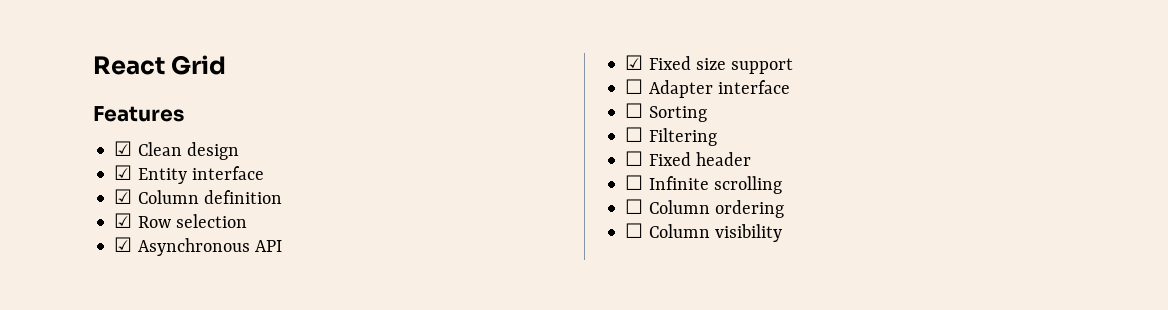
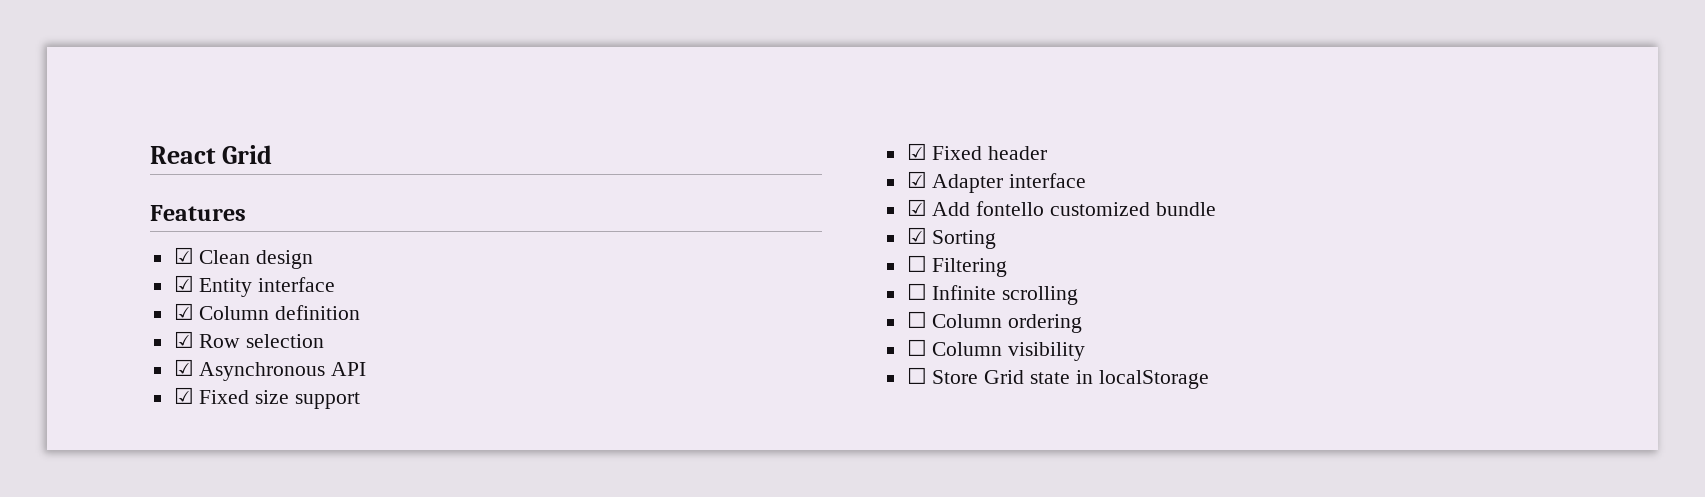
- ☐ Adapter interface
- ☐ Sorting
+ ☑ Fixed header
+ ☑ Adapter interface
+ ☑ Add fontello customized bundle
+ ☑ Sorting
- ☐ Fixed header
+ ☐ Store Grid state in localStorage

